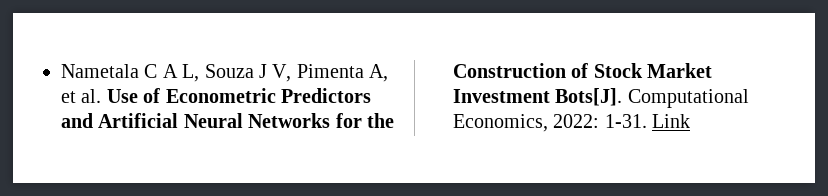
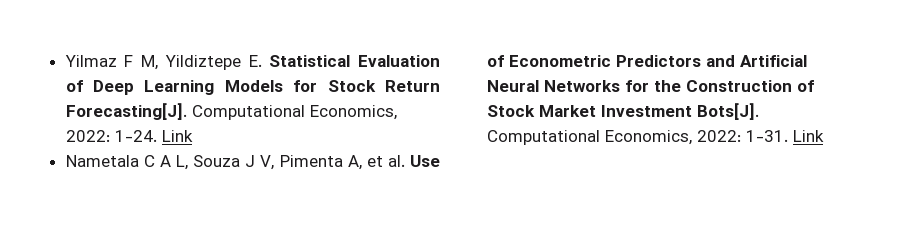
+ Yilmaz F M, Yildiztepe E. Statistical Evaluation of Deep Learning Models for Stock Return Forecasting[J]. Computational Economics, 2022: 1-24. Link

